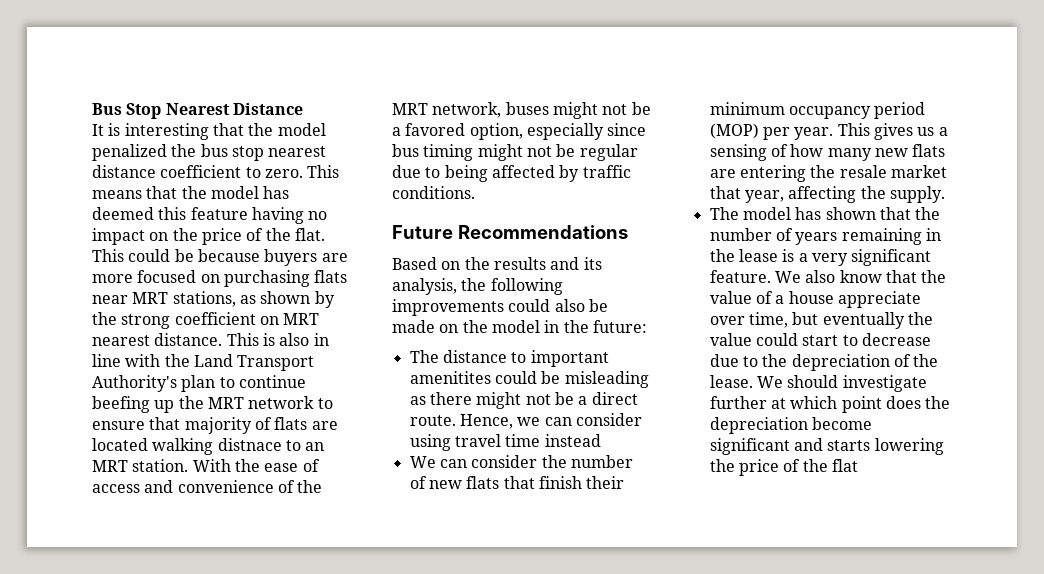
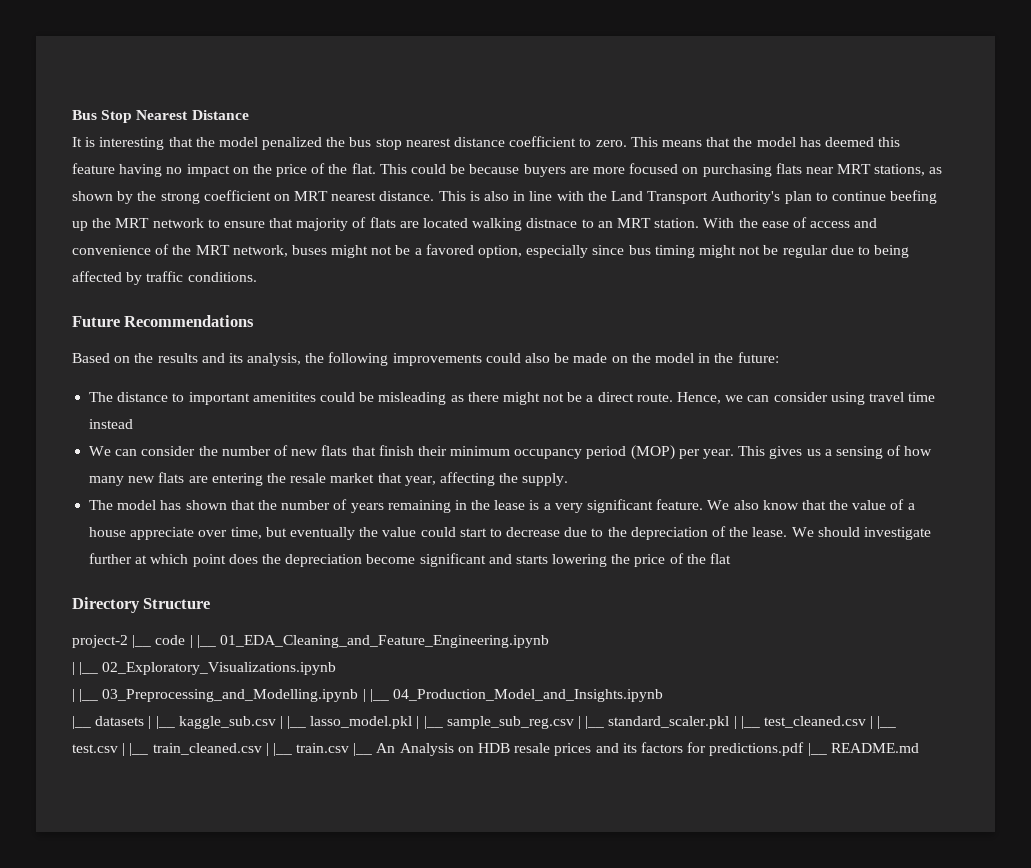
+ Directory Structure
+ project-2 |__ code | |__ 01_EDA_Cleaning_and_Feature_Engineering.ipynb
+ | |__ 02_Exploratory_Visualizations.ipynb
+ | |__ 03_Preprocessing_and_Modelling.ipynb | |__ 04_Production_Model_and_Insights.ipynb
+ |__ datasets | |__ kaggle_sub.csv | |__ lasso_model.pkl | |__ sample_sub_reg.csv | |__ standard_scaler.pkl | |__ test_cleaned.csv | |__ test.csv | |__ train_cleaned.csv | |__ train.csv |__ An Analysis on HDB resale prices and its factors for predictions.pdf |__ README.md

